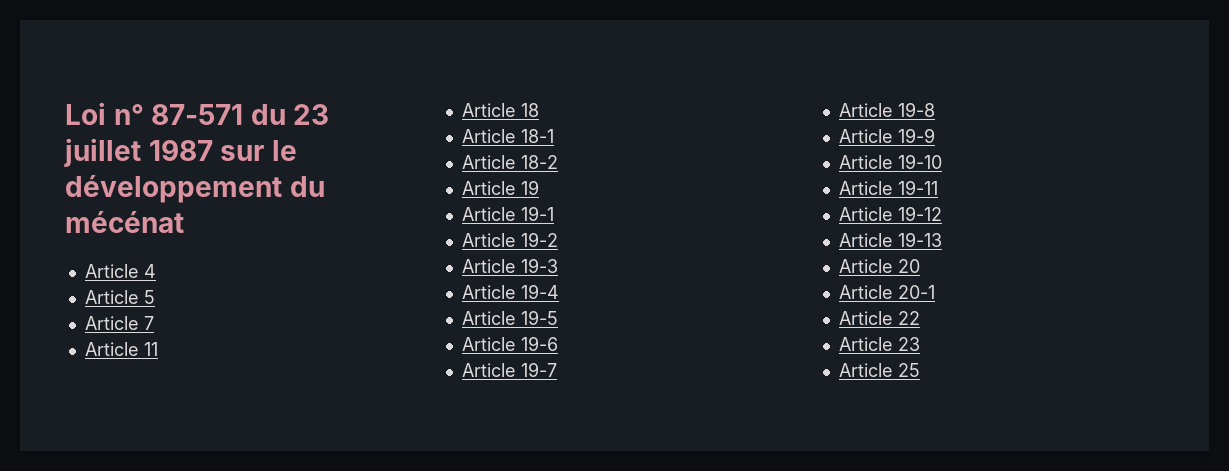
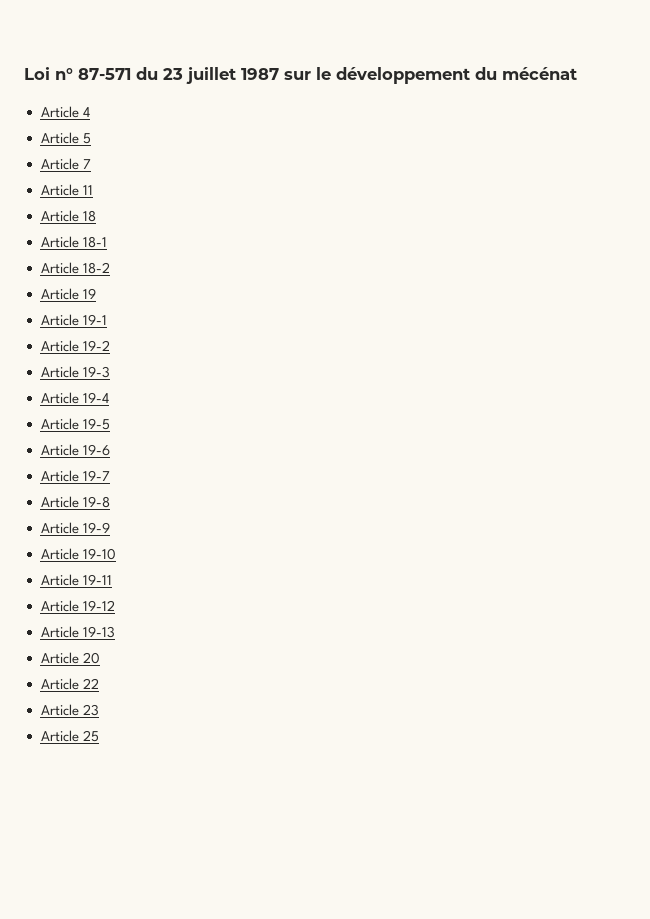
- Article 20-1

